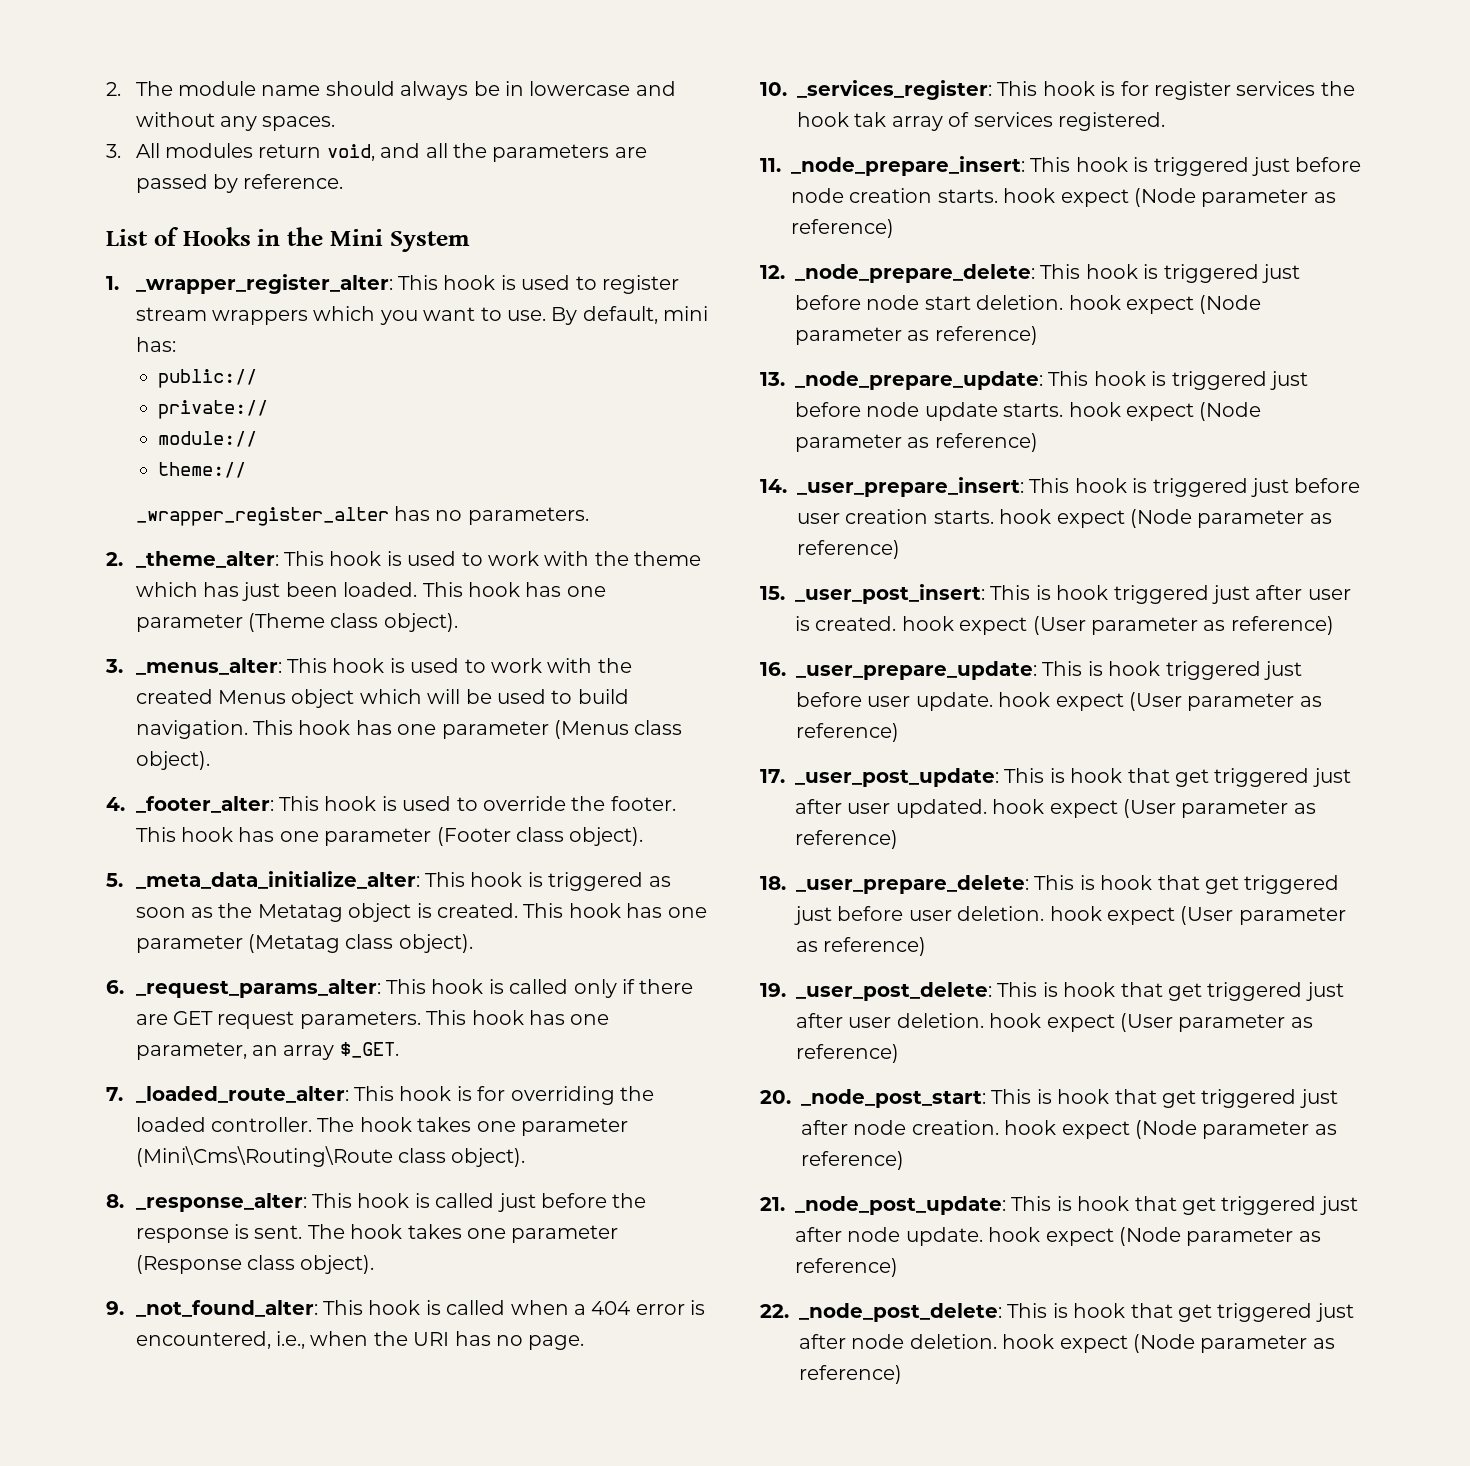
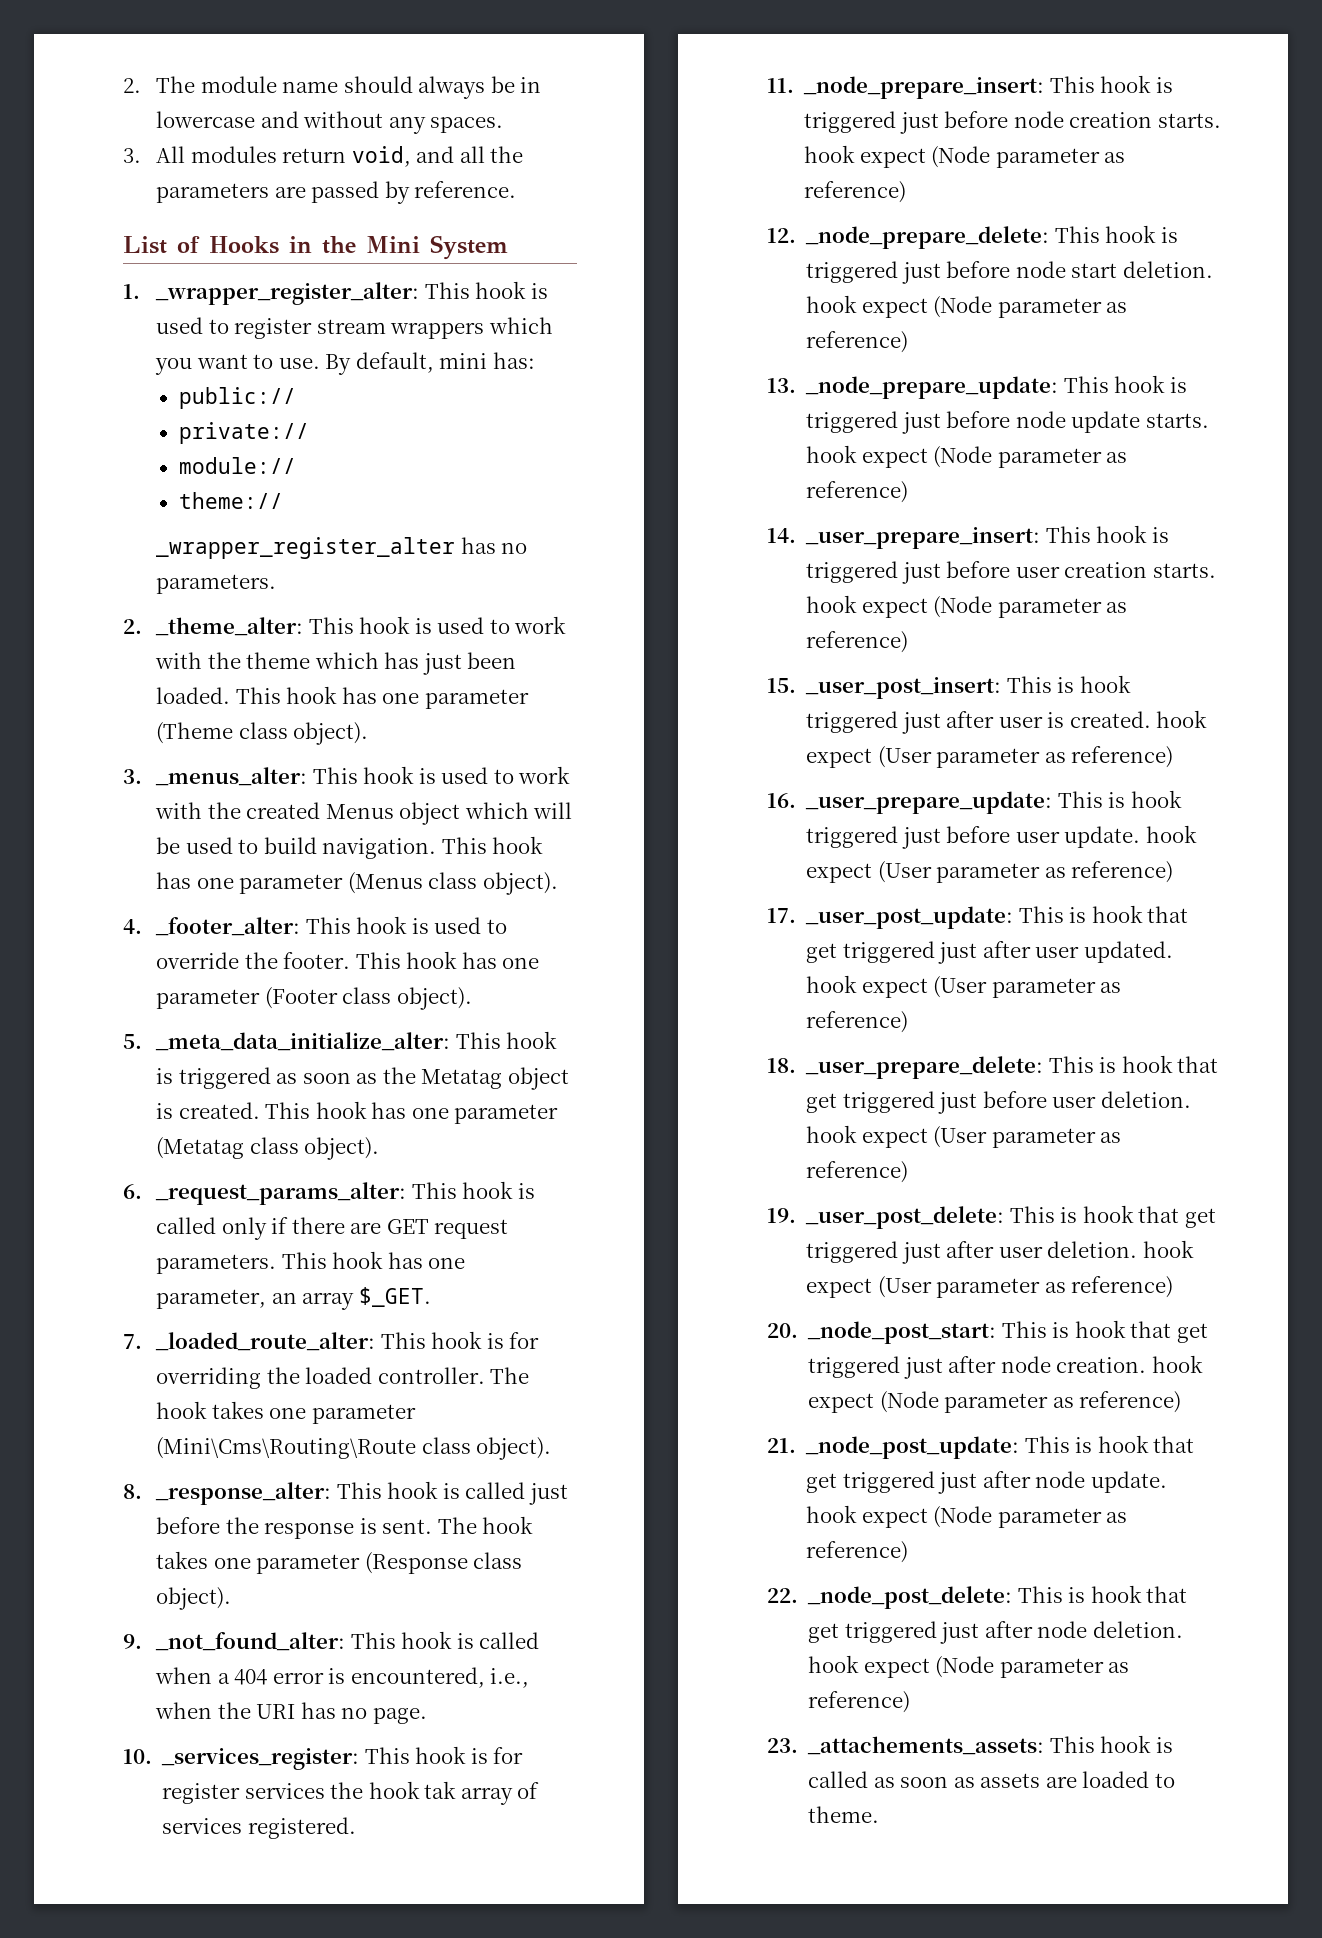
+ 23. _attachements_assets: This hook is called as soon as assets are loaded to theme.

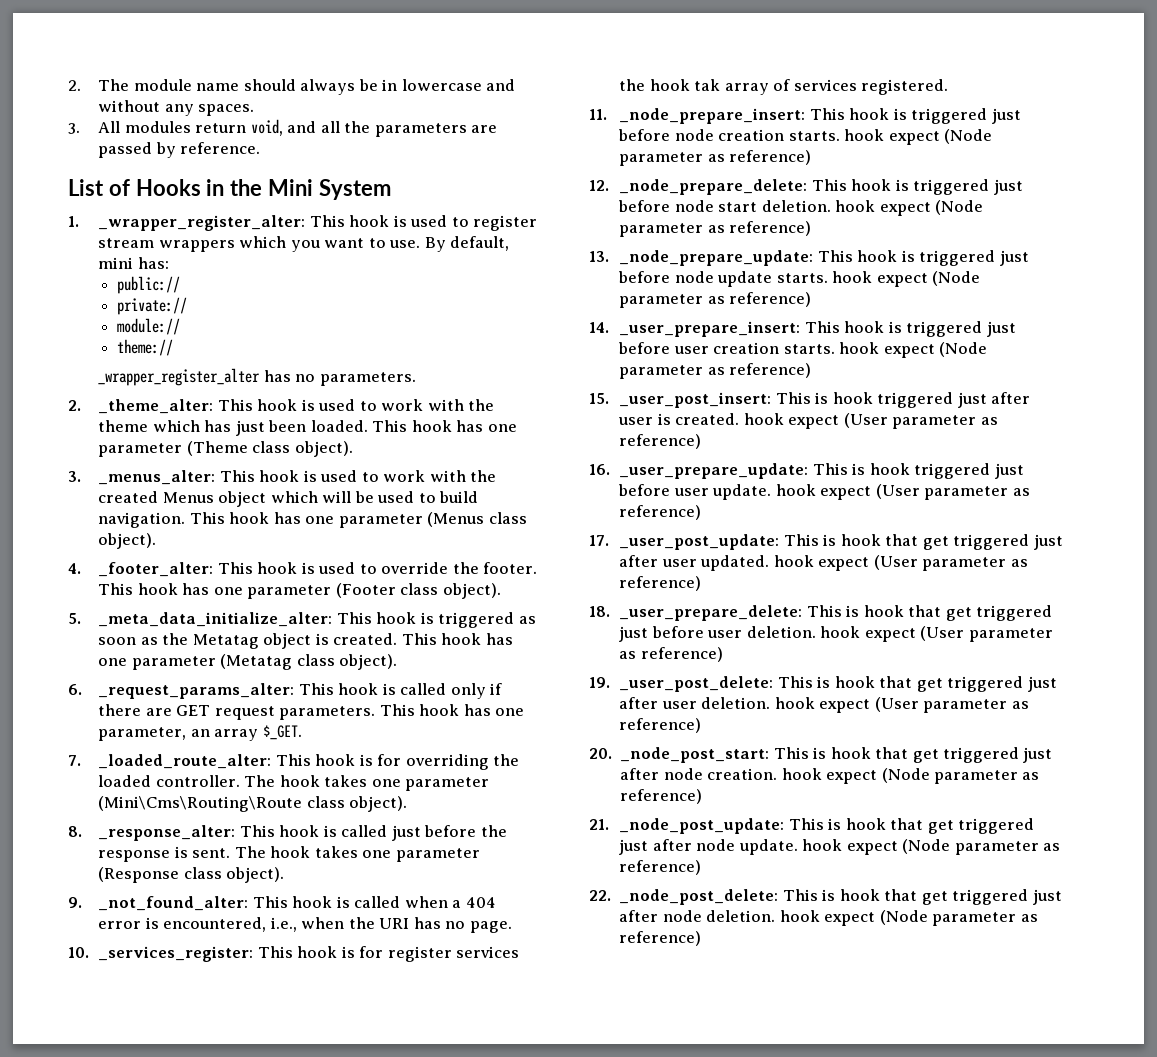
- 23. _attachements_assets: This hook is called as soon as assets are loaded to theme.

